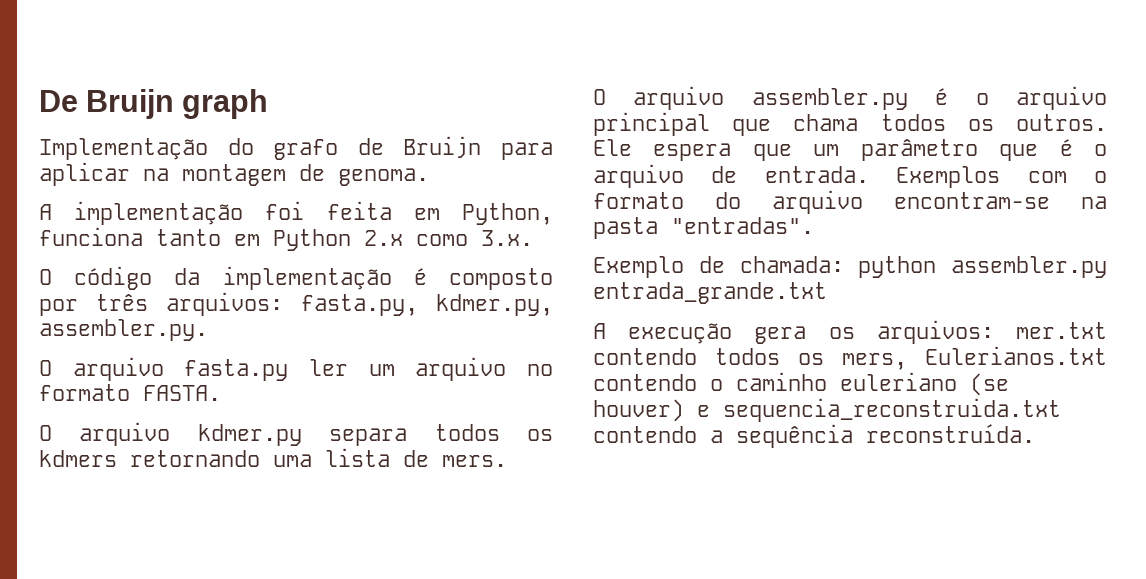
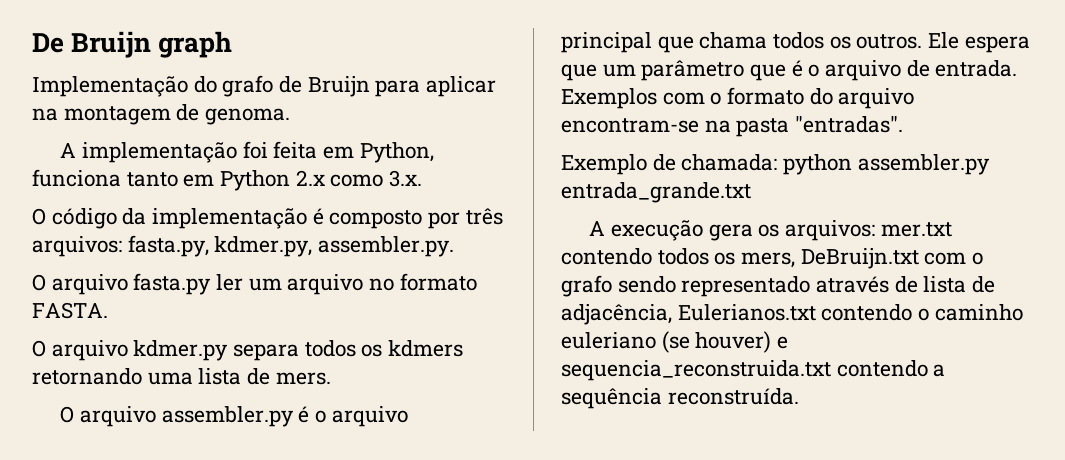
- A execução gera os arquivos: mer.txt contendo todos os mers, Eulerianos.txt contendo o caminho euleriano (se houver) e sequencia_reconstruida.txt contendo a sequência reconstruída.
+ A execução gera os arquivos: mer.txt contendo todos os mers, DeBruijn.txt com o grafo sendo representado através de lista de adjacência, Eulerianos.txt contendo o caminho euleriano (se houver) e sequencia_reconstruida.txt contendo a sequência reconstruída.

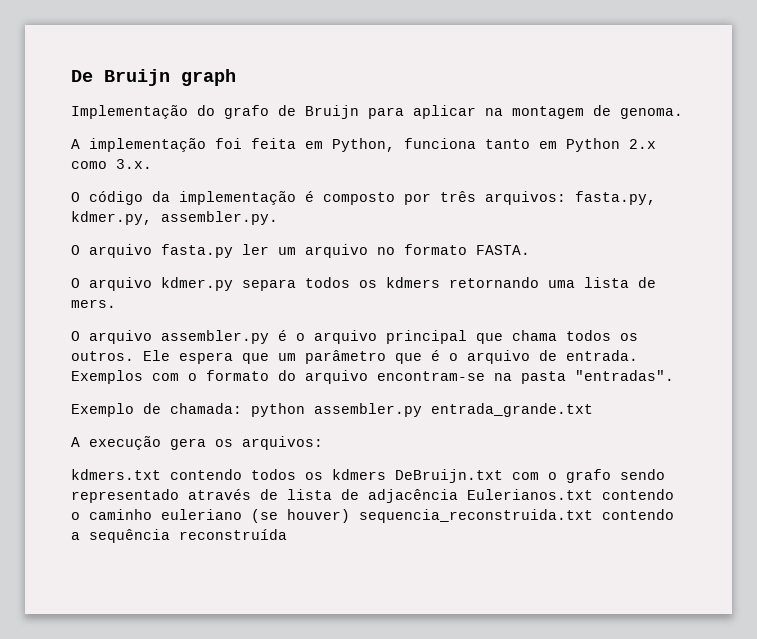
- A execução gera os arquivos: mer.txt contendo todos os mers, DeBruijn.txt com o grafo sendo representado através de lista de adjacência, Eulerianos.txt contendo o caminho euleriano (se houver) e sequencia_reconstruida.txt contendo a sequência reconstruída.
+ A execução gera os arquivos:
+ kdmers.txt contendo todos os kdmers DeBruijn.txt com o grafo sendo representado através de lista de adjacência Eulerianos.txt contendo o caminho euleriano (se houver) sequencia_reconstruida.txt contendo a sequência reconstruída

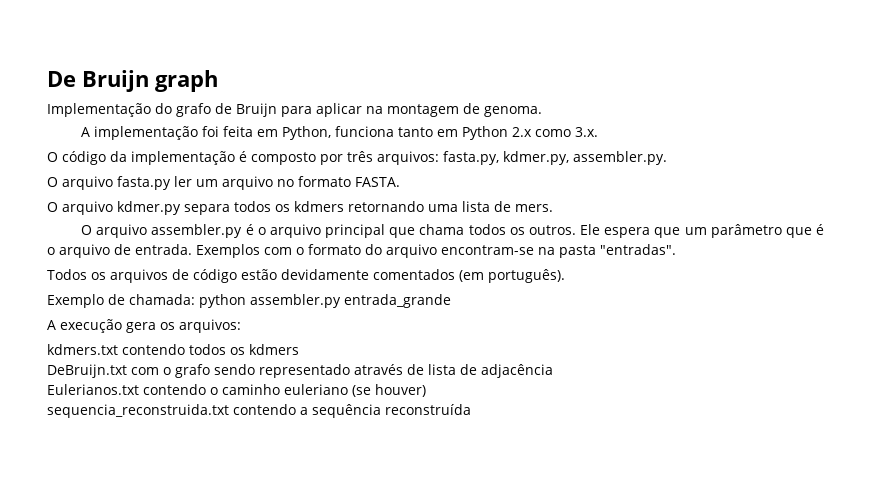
+ Todos os arquivos de código estão devidamente comentados (em português).
- Exemplo de chamada: python assembler.py entrada_grande.txt
+ Exemplo de chamada: python assembler.py entrada_grande
- kdmers.txt contendo todos os kdmers DeBruijn.txt com o grafo sendo representado através de lista de adjacência Eulerianos.txt contendo o caminho euleriano (se houver) sequencia_reconstruida.txt contendo a sequência reconstruída
+ kdmers.txt contendo todos os kdmers
+ DeBruijn.txt com o grafo sendo representado através de lista de adjacência
+ Eulerianos.txt contendo o caminho euleriano (se houver)
+ sequencia_reconstruida.txt contendo a sequência reconstruída

